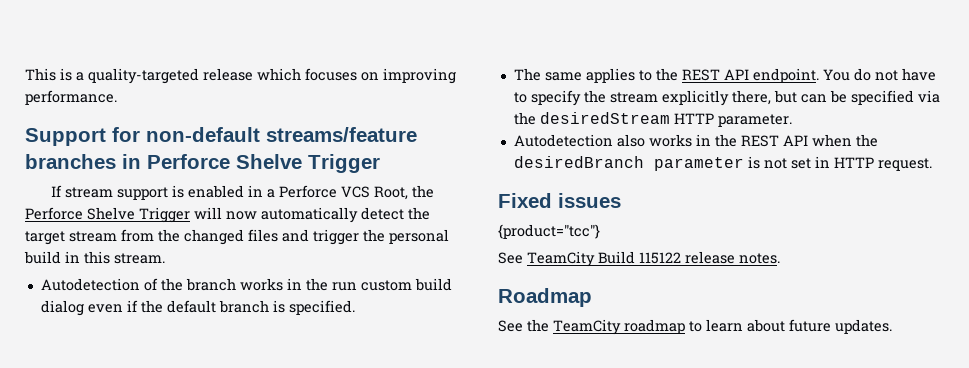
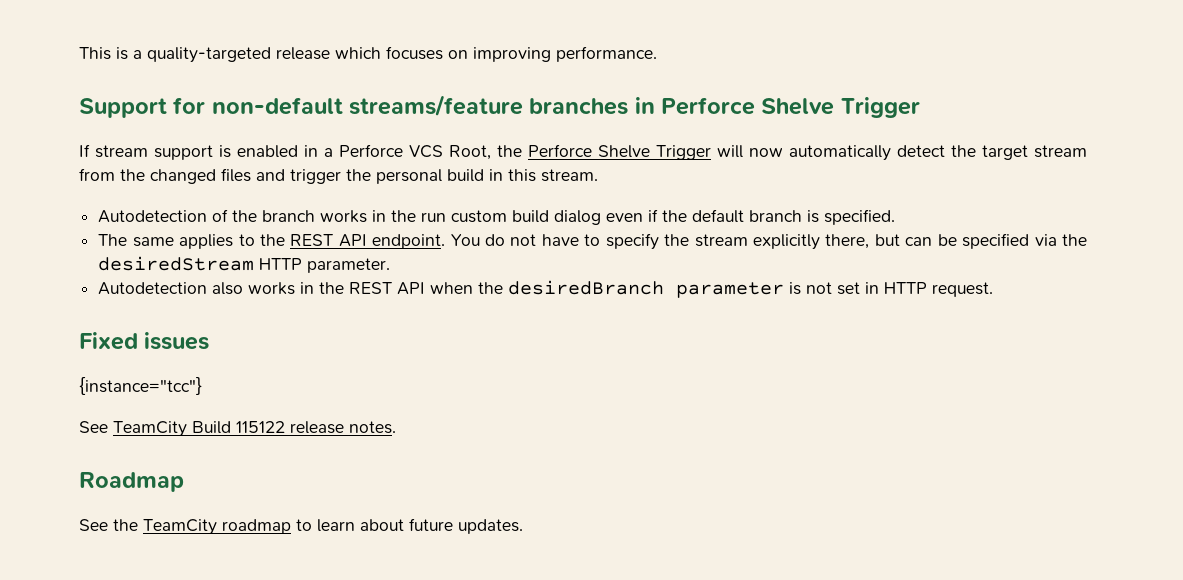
- {product="tcc"}
+ {instance="tcc"}

